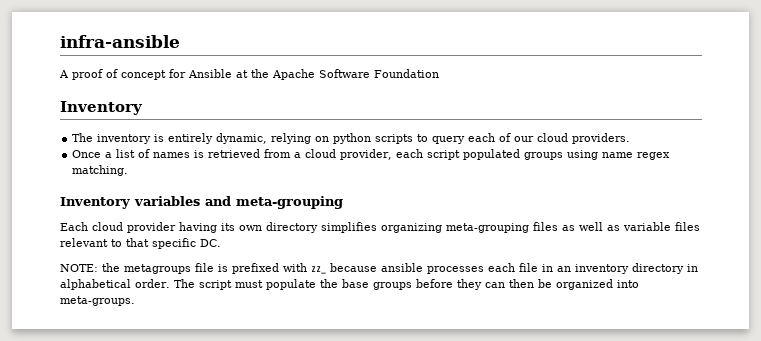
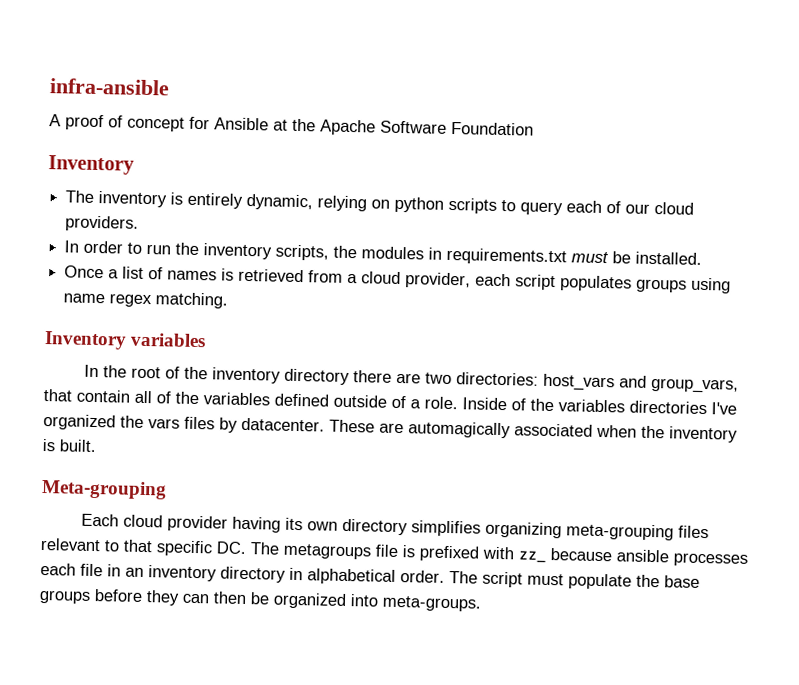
+ In order to run the inventory scripts, the modules in requirements.txt must be installed.
- Once a list of names is retrieved from a cloud provider, each script populated groups using name regex matching.
+ Once a list of names is retrieved from a cloud provider, each script populates groups using name regex matching.
- Inventory variables and meta-grouping
+ Inventory variables
+ In the root of the inventory directory there are two directories: host_vars and group_vars, that contain all of the variables defined outside of a role. Inside of the variables directories I've organized the vars files by datacenter. These are automagically associated when the inventory is built.
+ Meta-grouping
- Each cloud provider having its own directory simplifies organizing meta-grouping files as well as variable files relevant to that specific DC.
- NOTE: the metagroups file is prefixed with zz_ because ansible processes each file in an inventory directory in alphabetical order.
+ Each cloud provider having its own directory simplifies organizing meta-grouping files relevant to that specific DC. The metagroups file is prefixed with zz_ because ansible processes each file in an inventory directory in alphabetical order.

